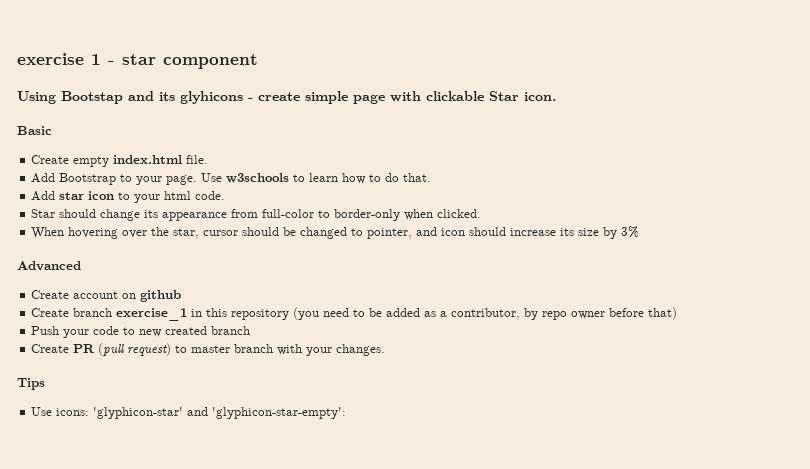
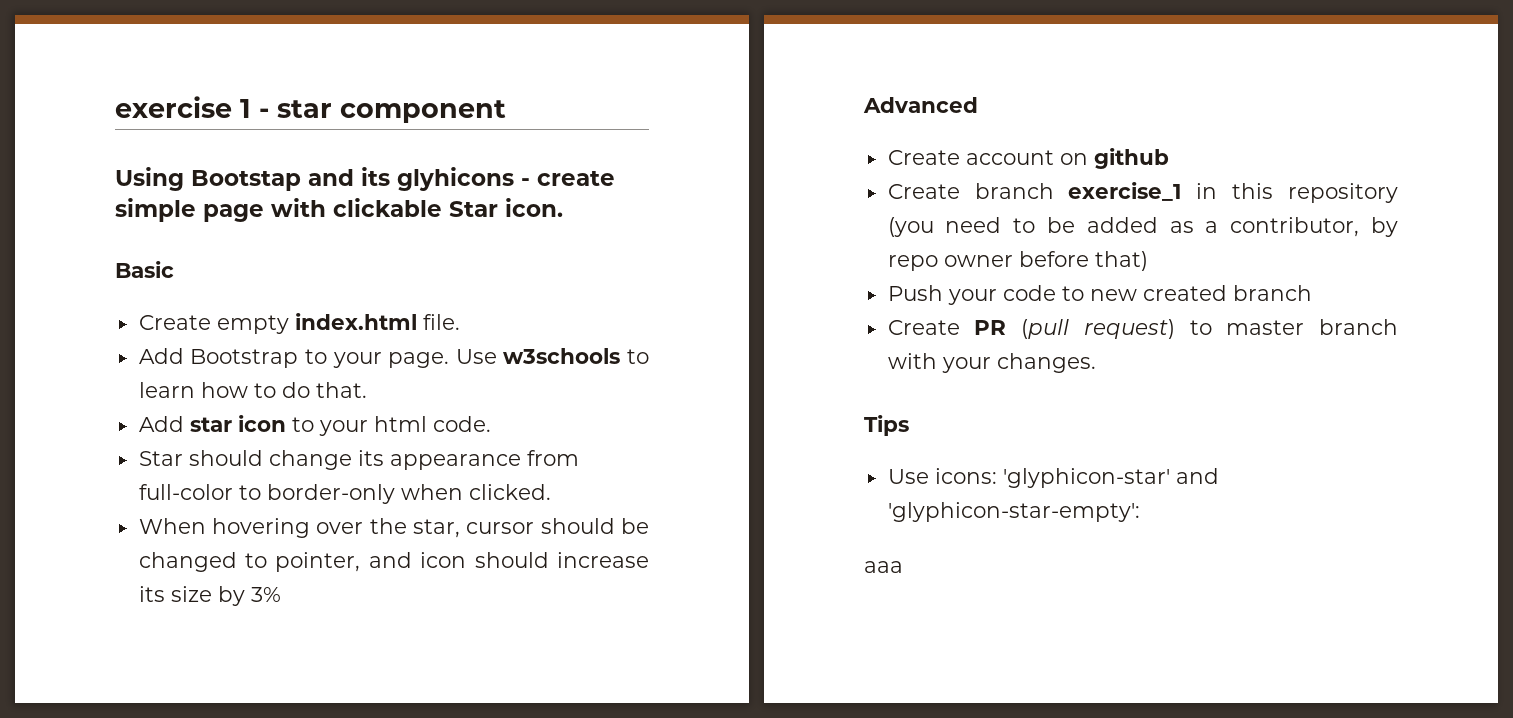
+ aaa

